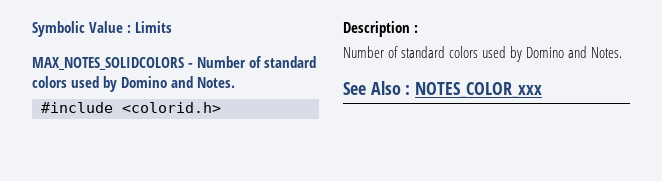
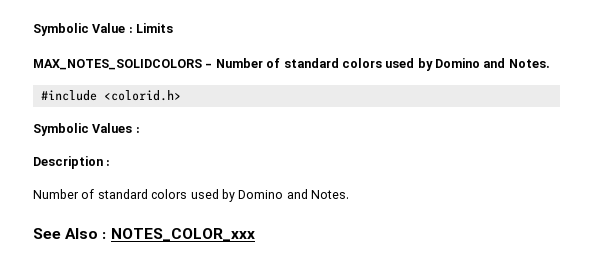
+ Symbolic Values :

